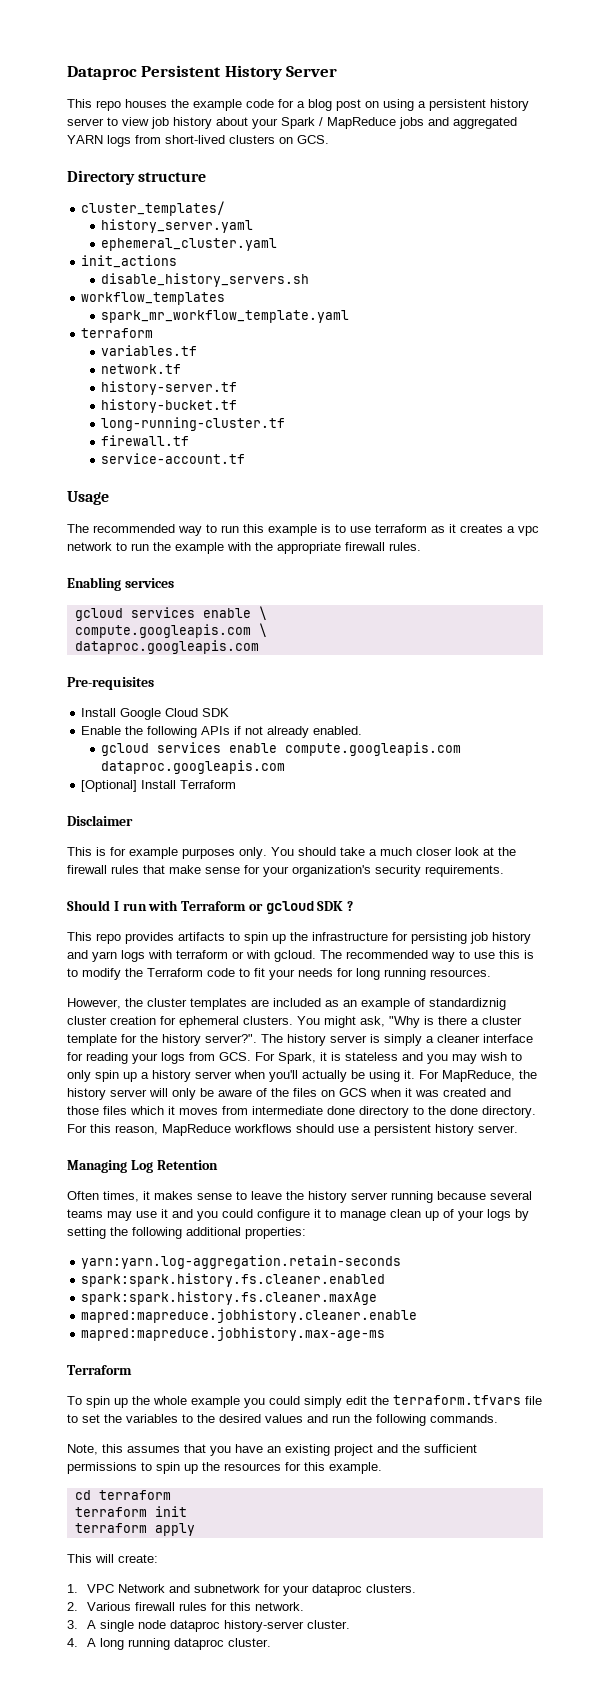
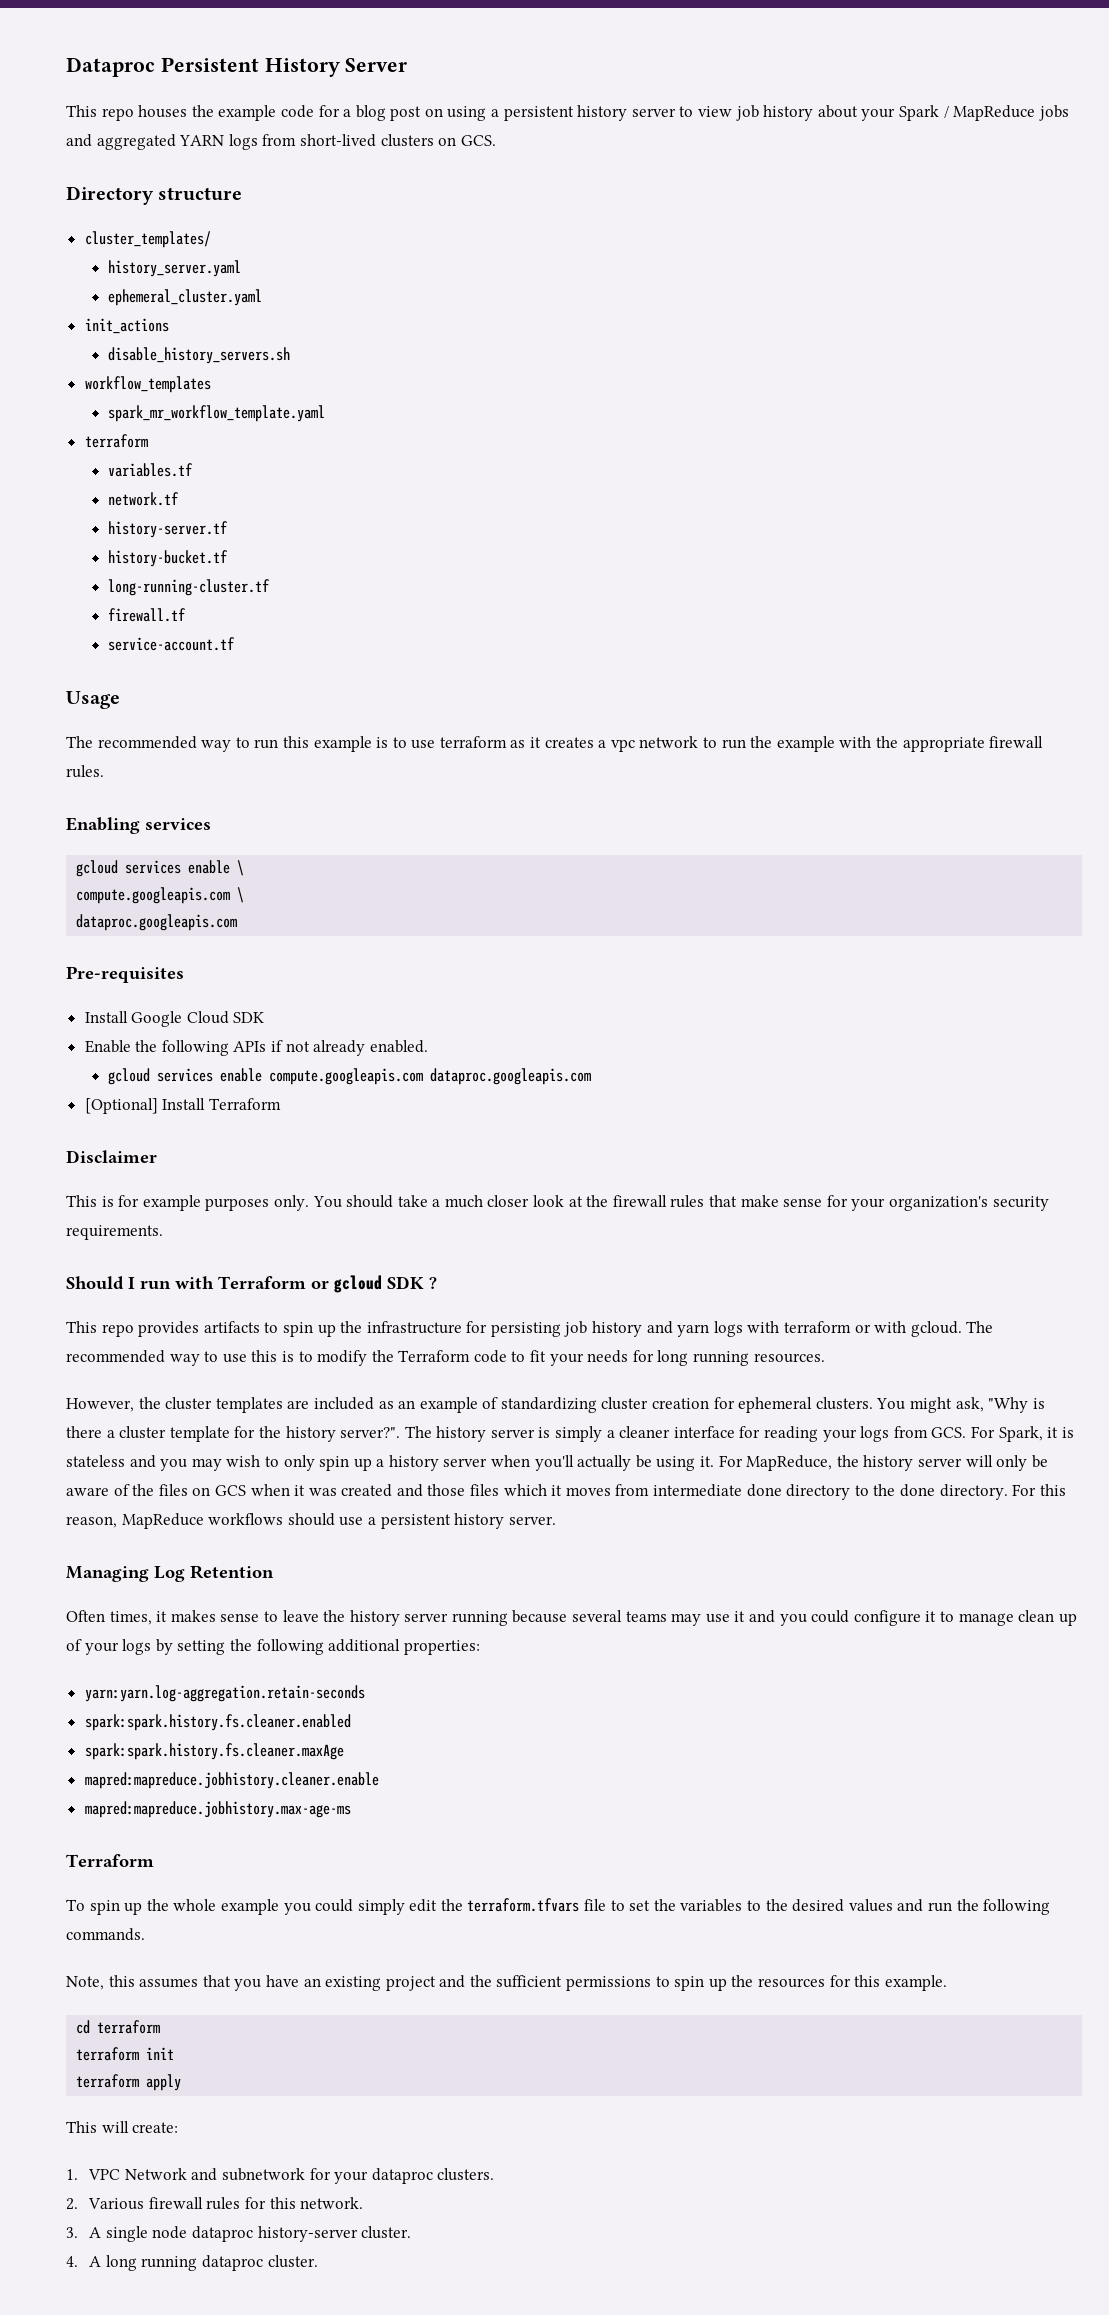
- However, the cluster templates are included as an example of standardiznig cluster creation for ephemeral clusters.
+ However, the cluster templates are included as an example of standardizing cluster creation for ephemeral clusters.

